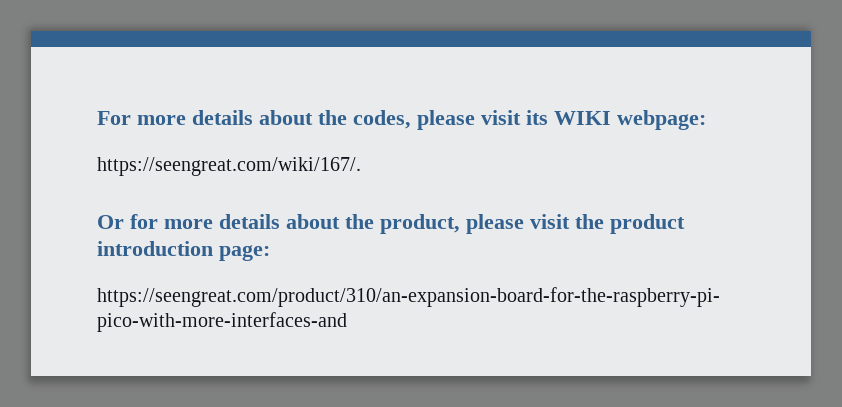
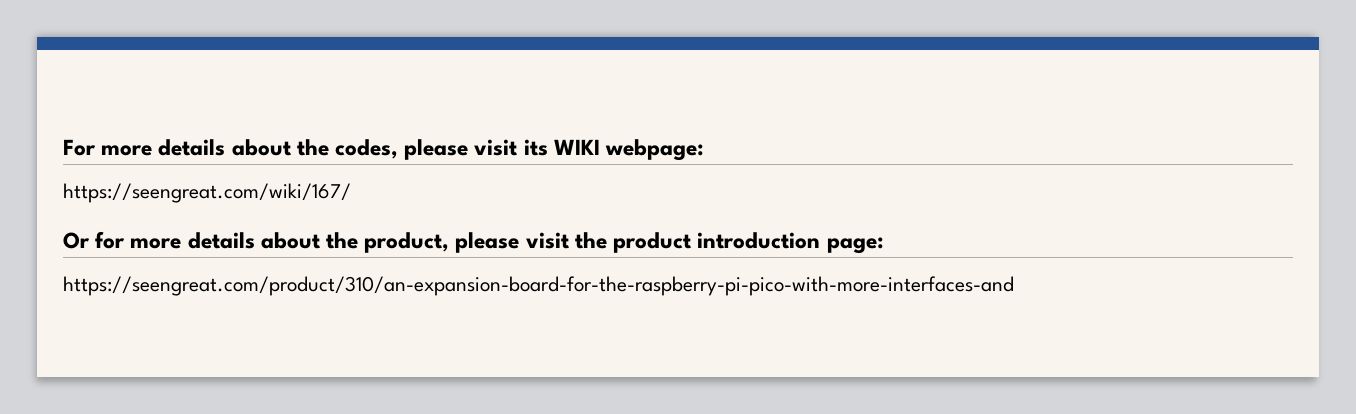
- https://seengreat.com/wiki/167/.
+ https://seengreat.com/wiki/167/

